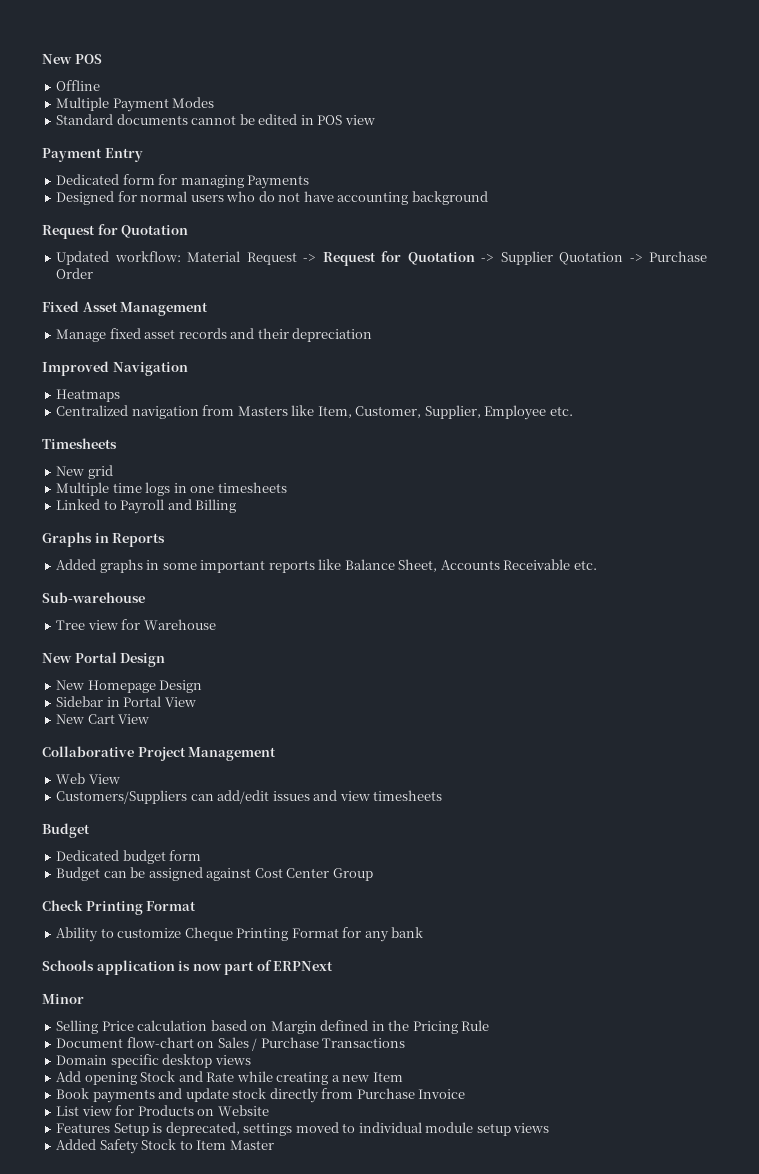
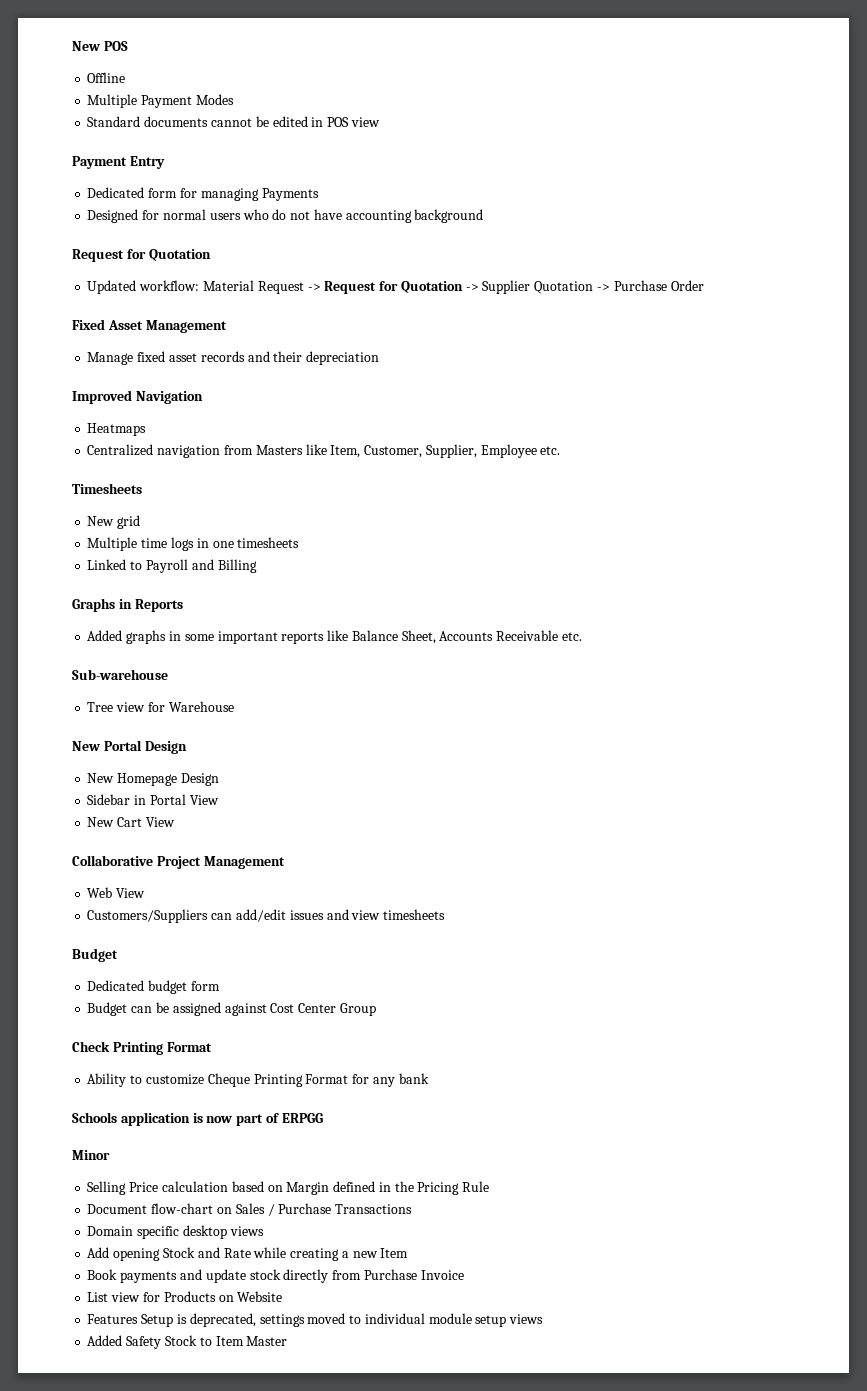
- Schools application is now part of ERPNext
+ Schools application is now part of ERPGG

